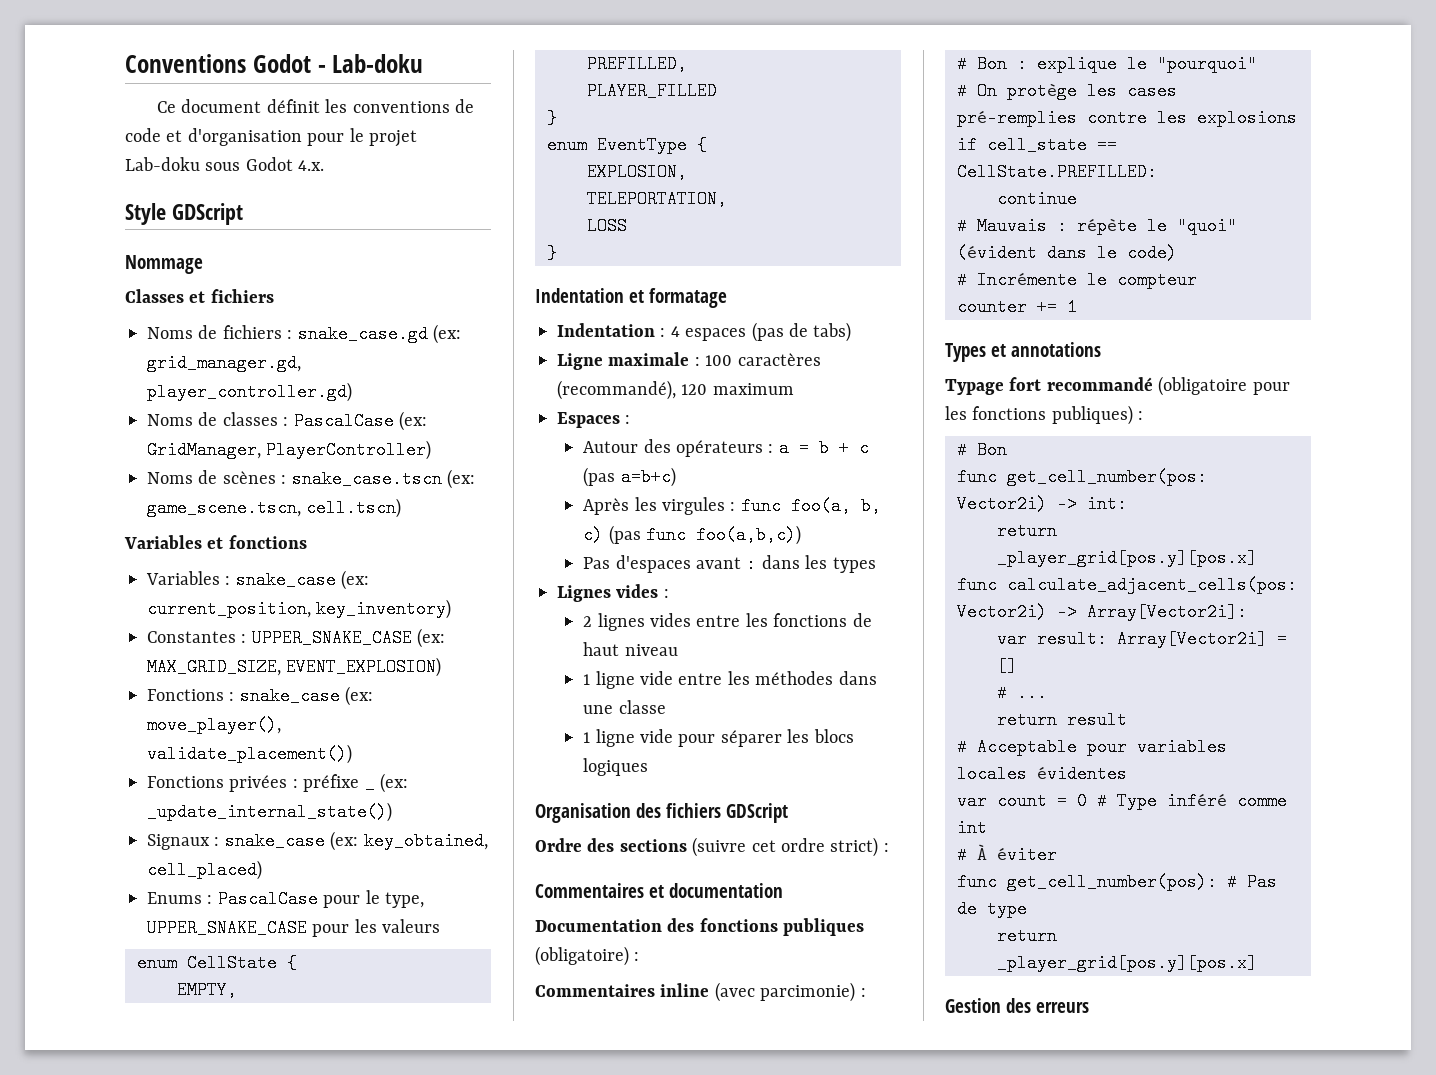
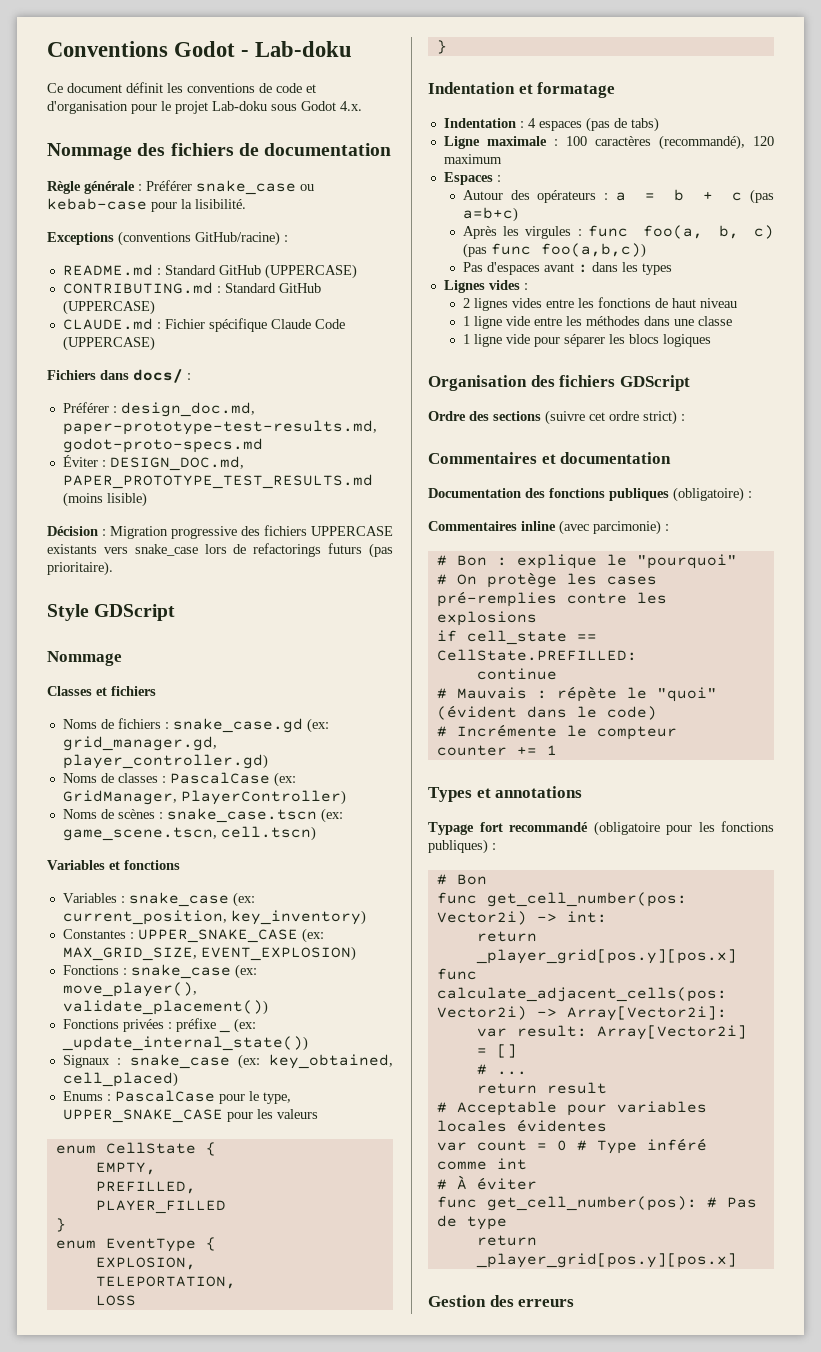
+ Nommage des fichiers de documentation
+ Règle générale : Préférer snake_case ou kebab-case pour la lisibilité.
+ Exceptions (conventions GitHub/racine) :
+ README.md : Standard GitHub (UPPERCASE)
+ CONTRIBUTING.md : Standard GitHub (UPPERCASE)
+ CLAUDE.md : Fichier spécifique Claude Code (UPPERCASE)
+ Fichiers dans docs/ :
+ Préférer : design_doc.md, paper-prototype-test-results.md, godot-proto-specs.md
+ Éviter : DESIGN_DOC.md, PAPER_PROTOTYPE_TEST_RESULTS.md (moins lisible)
+ Décision : Migration progressive des fichiers UPPERCASE existants vers snake_case lors de refactorings futurs (pas prioritaire).

